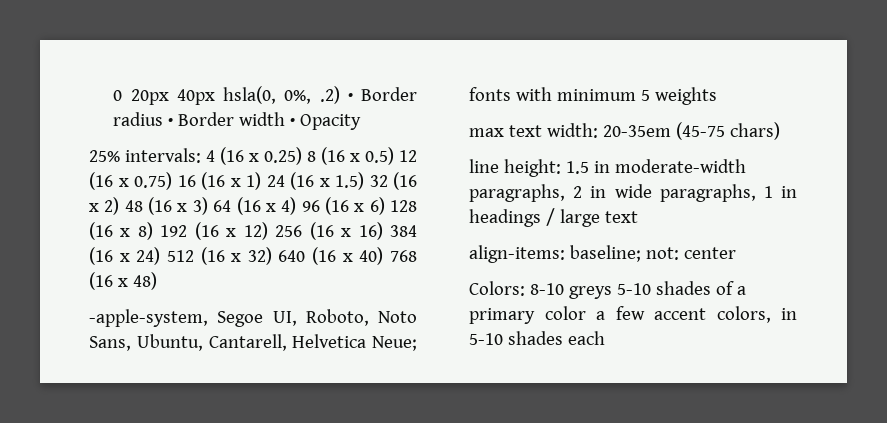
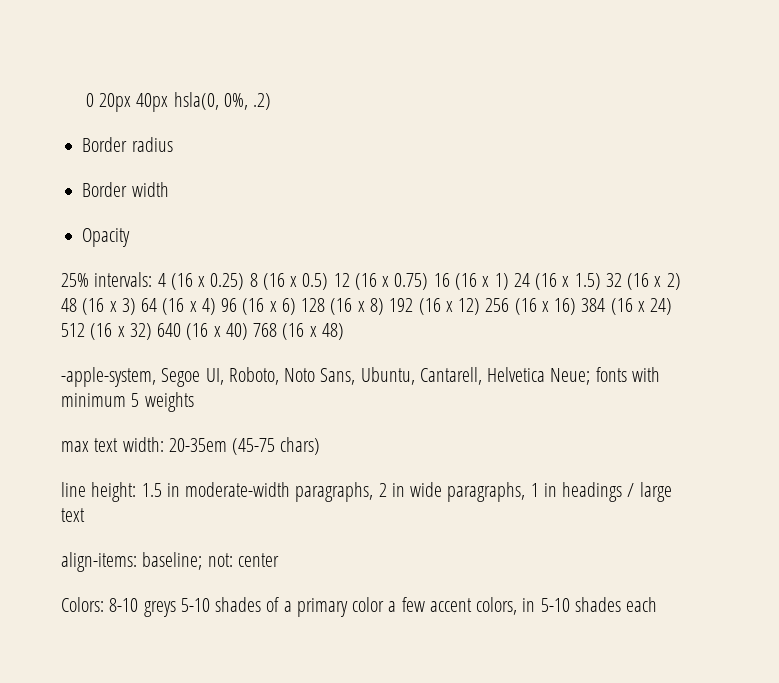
- 0 20px 40px hsla(0, 0%, .2) • Border radius • Border width • Opacity
+ 0 20px 40px hsla(0, 0%, .2)
+ Border radius
+ Border width
+ Opacity

